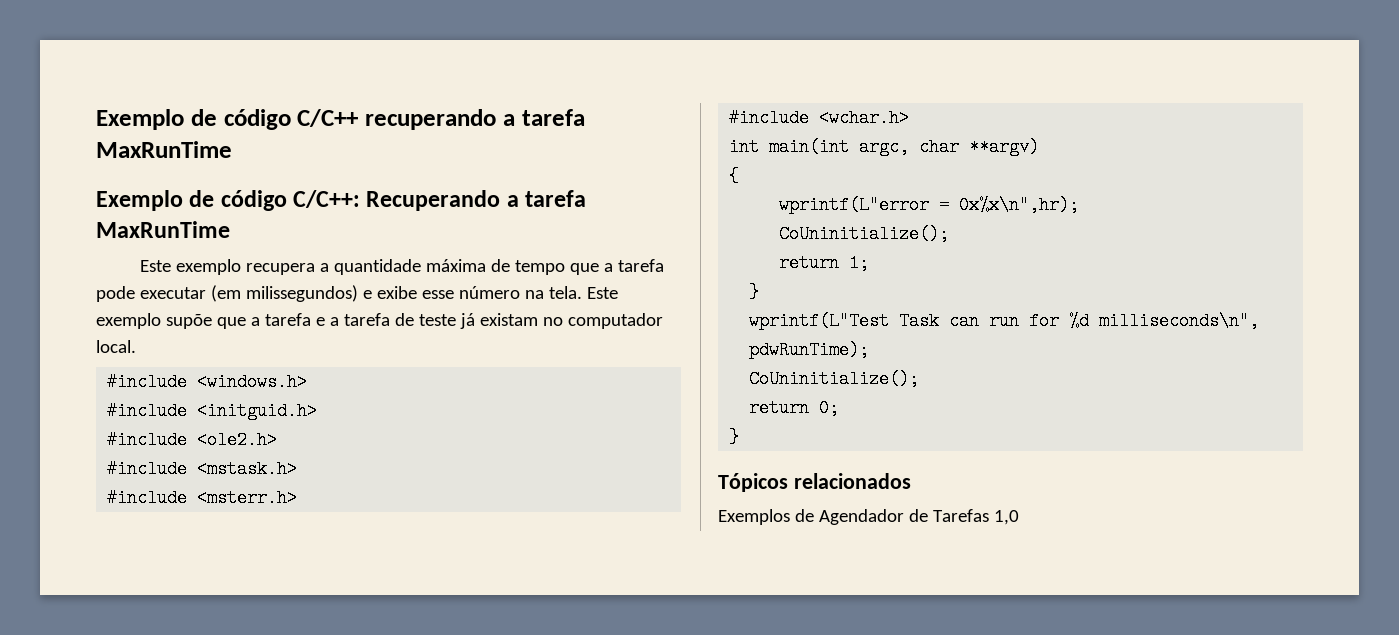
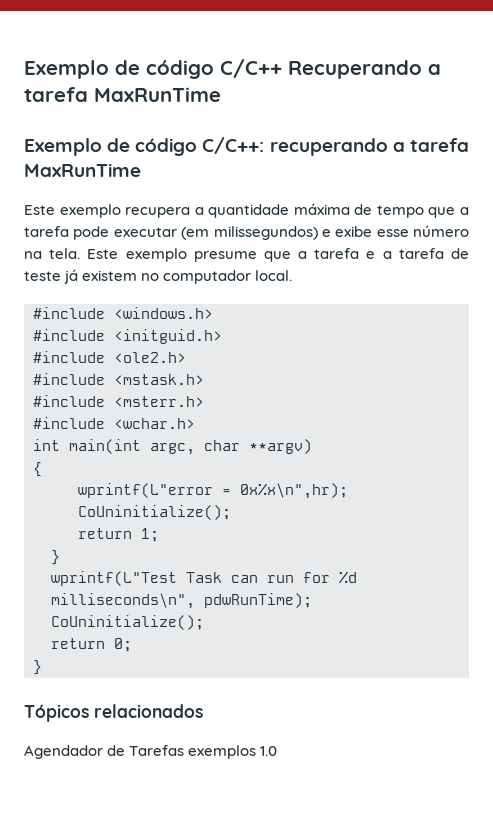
- Exemplo de código C/C++ recuperando a tarefa MaxRunTime
+ Exemplo de código C/C++ Recuperando a tarefa MaxRunTime
- Exemplo de código C/C++: Recuperando a tarefa MaxRunTime
+ Exemplo de código C/C++: recuperando a tarefa MaxRunTime
- Este exemplo supõe que a tarefa e a tarefa de teste já existam no computador local.
+ Este exemplo presume que a tarefa e a tarefa de teste já existem no computador local.
- Exemplos de Agendador de Tarefas 1,0
+ Agendador de Tarefas exemplos 1.0

